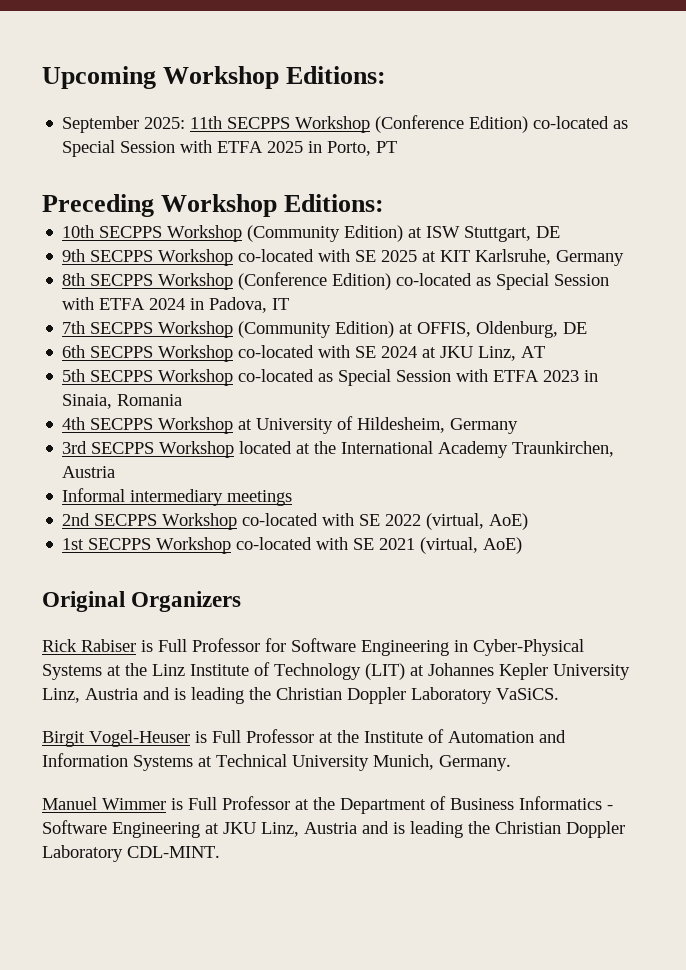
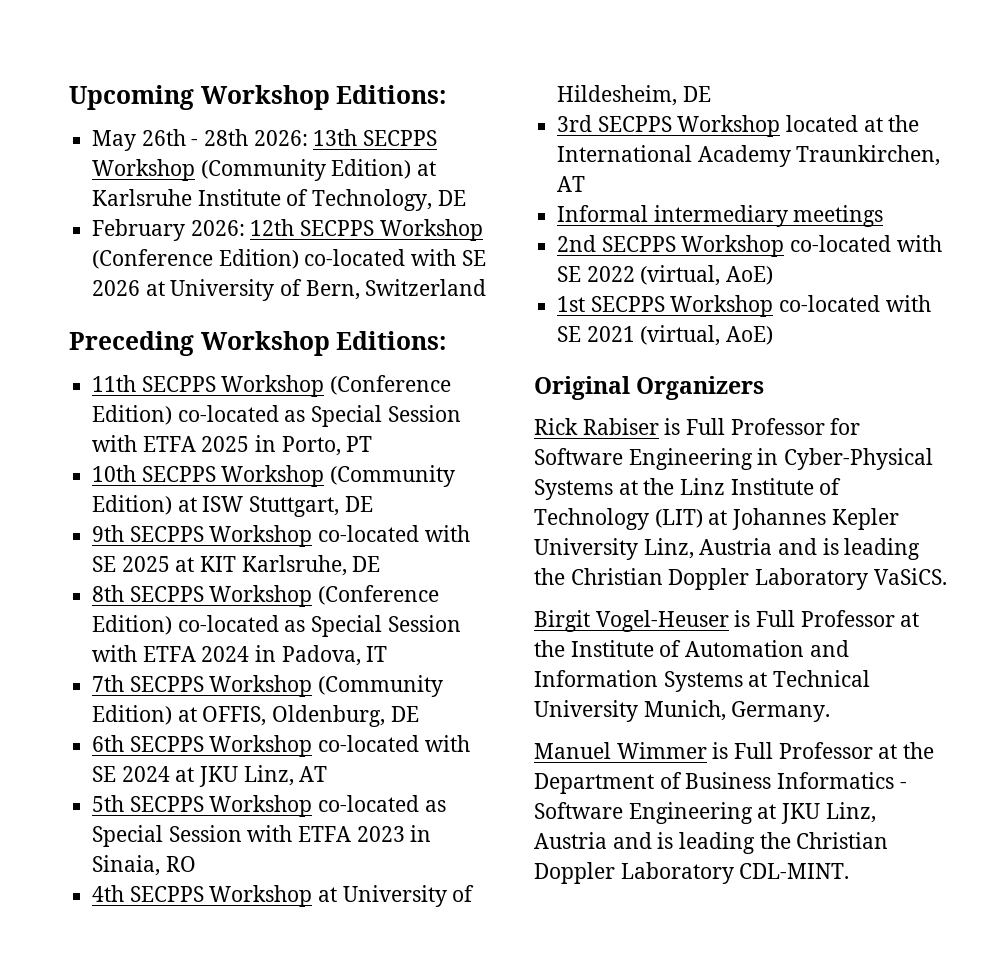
- September 2025: 11th SECPPS Workshop (Conference Edition) co-located as Special Session with ETFA 2025 in Porto, PT
+ May 26th - 28th 2026: 13th SECPPS Workshop (Community Edition) at Karlsruhe Institute of Technology, DE
+ February 2026: 12th SECPPS Workshop (Conference Edition) co-located with SE 2026 at University of Bern, Switzerland
+ Preceding Workshop Editions:
+ 11th SECPPS Workshop (Conference Edition) co-located as Special Session with ETFA 2025 in Porto, PT
- Preceding Workshop Editions:
- 9th SECPPS Workshop co-located with SE 2025 at KIT Karlsruhe, Germany
+ 9th SECPPS Workshop co-located with SE 2025 at KIT Karlsruhe, DE
- 5th SECPPS Workshop co-located as Special Session with ETFA 2023 in Sinaia, Romania
+ 5th SECPPS Workshop co-located as Special Session with ETFA 2023 in Sinaia, RO
- 4th SECPPS Workshop at University of Hildesheim, Germany
+ 4th SECPPS Workshop at University of Hildesheim, DE
- 3rd SECPPS Workshop located at the International Academy Traunkirchen, Austria
+ 3rd SECPPS Workshop located at the International Academy Traunkirchen, AT

